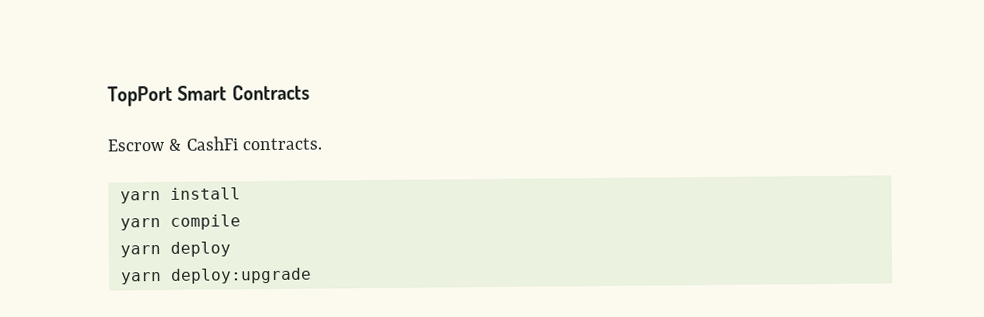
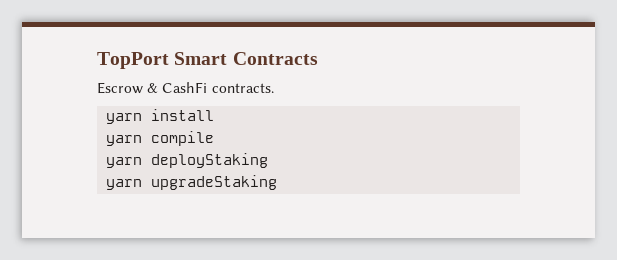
- yarn deploy
- yarn deploy:upgrade
+ yarn deployStaking
+ yarn upgradeStaking

